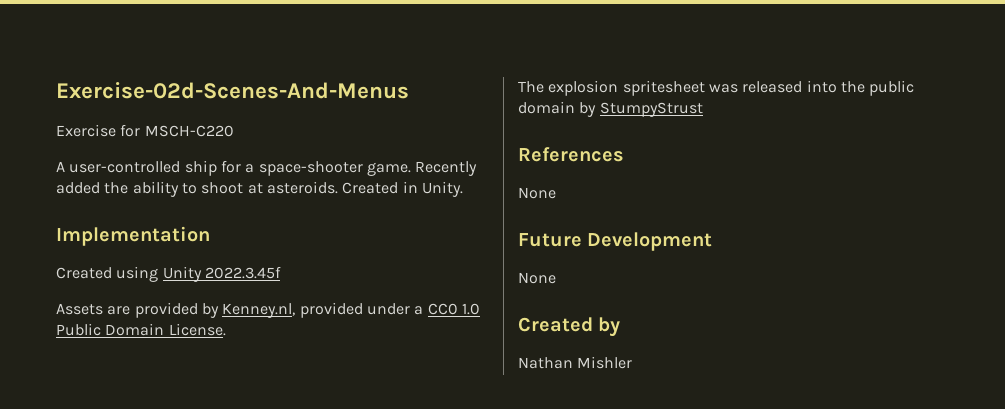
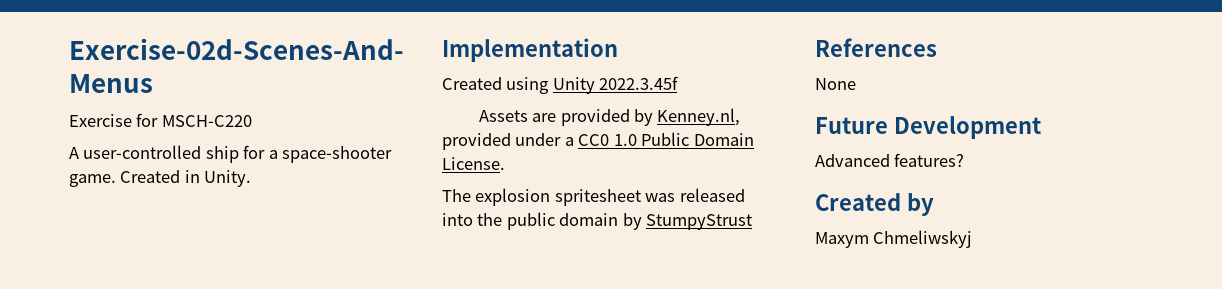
- Recently added the ability to shoot at asteroids.
  Future Development
- None
+ Advanced features?
- Nathan Mishler
+ Maxym Chmeliwskyj

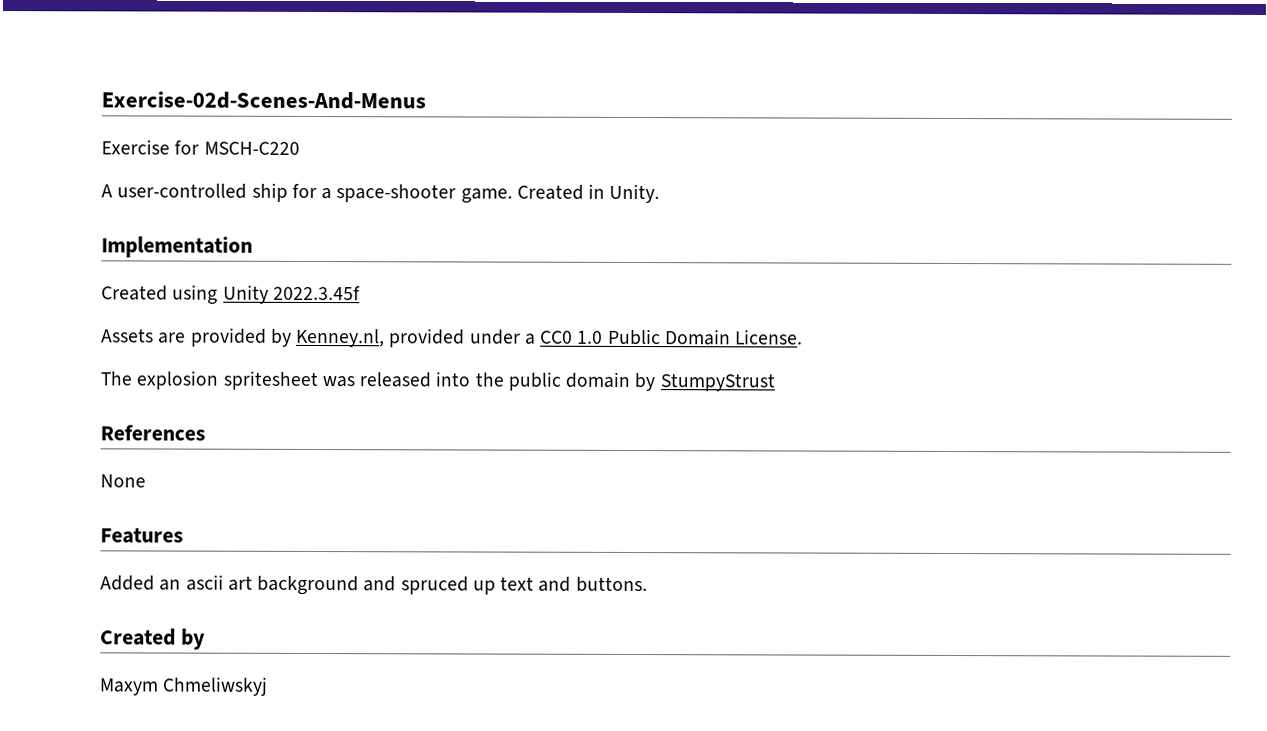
- Future Development
- Advanced features?
+ Features
+ Added an ascii art background and spruced up text and buttons.

